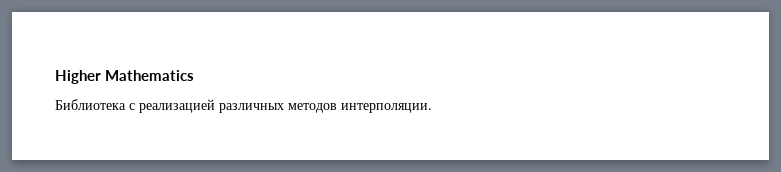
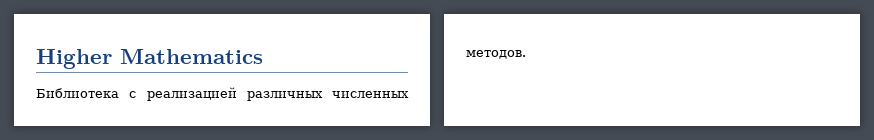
- Библиотека с реализацией различных методов интерполяции.
+ Библиотека с реализацией различных численных методов.

